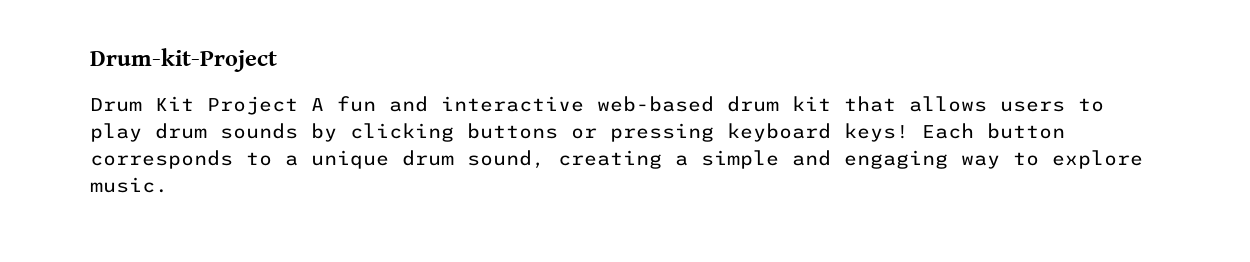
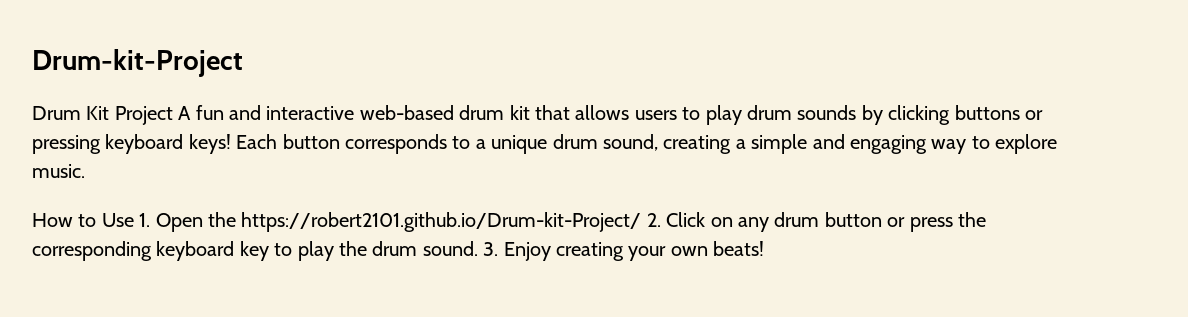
+ How to Use 1. Open the https://robert2101.github.io/Drum-kit-Project/ 2. Click on any drum button or press the corresponding keyboard key to play the drum sound. 3. Enjoy creating your own beats!

